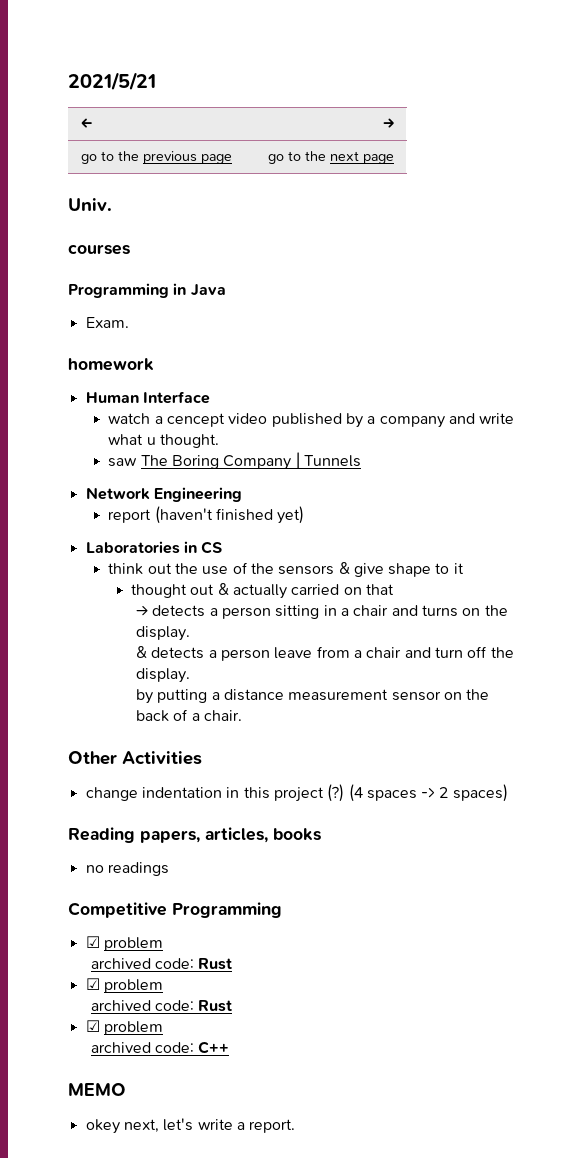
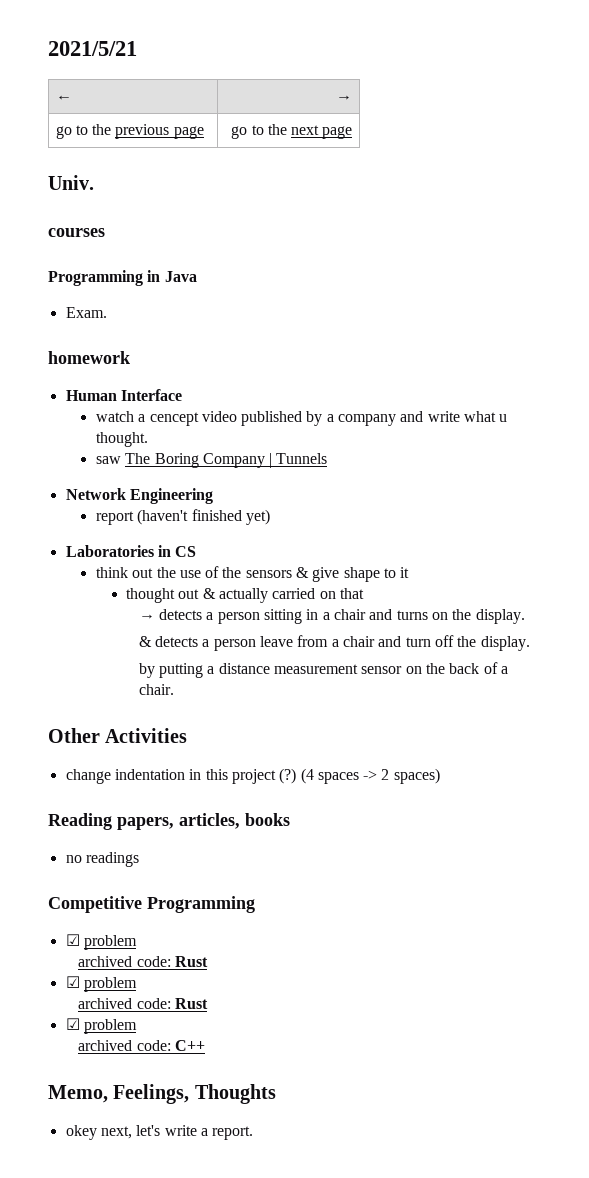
- MEMO
+ Memo, Feelings, Thoughts

